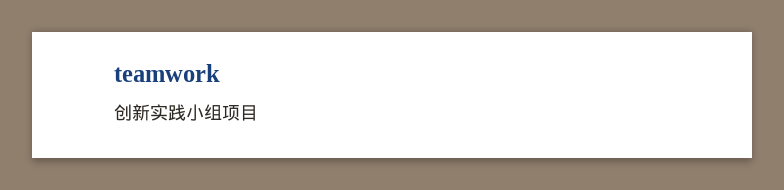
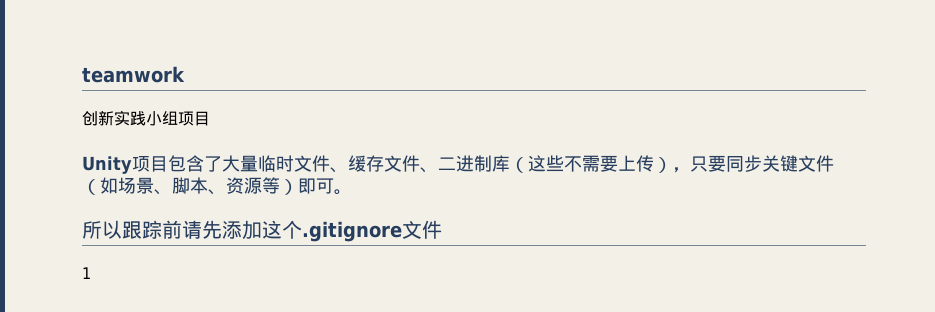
+ Unity项目包含了大量临时文件、缓存文件、二进制库（这些不需要上传），只要同步关键文件（如场景、脚本、资源等）即可。
+ 所以跟踪前请先添加这个.gitignore文件
+ 1

